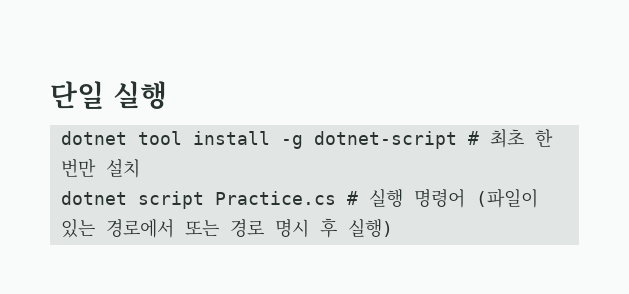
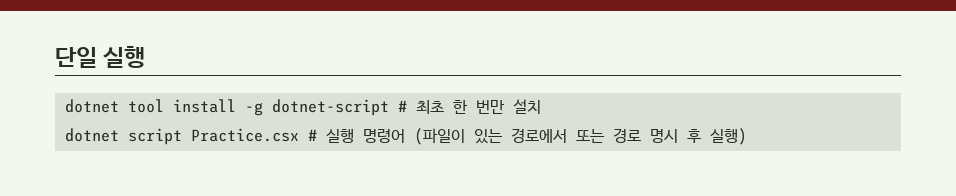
- dotnet script Practice.cs # 실행 명령어 (파일이 있는 경로에서 또는 경로 명시 후 실행)
+ dotnet script Practice.csx # 실행 명령어 (파일이 있는 경로에서 또는 경로 명시 후 실행)

